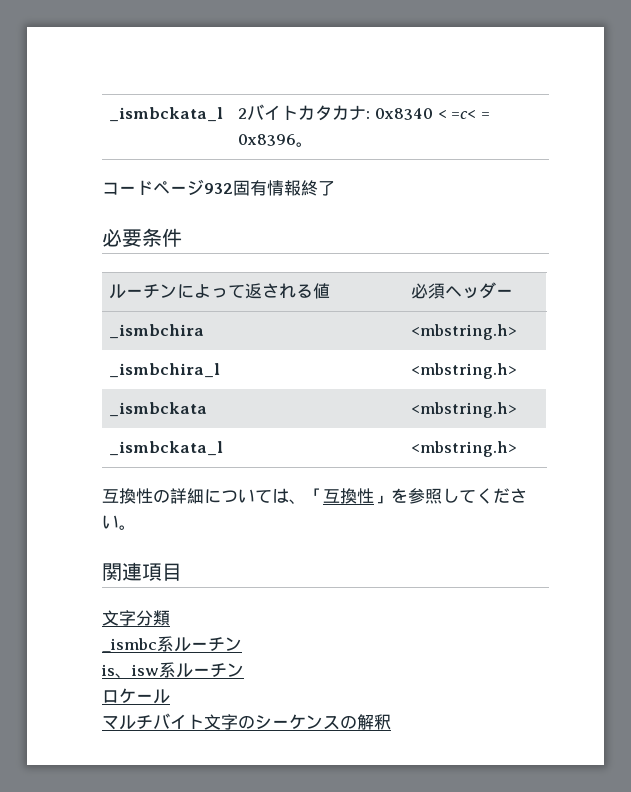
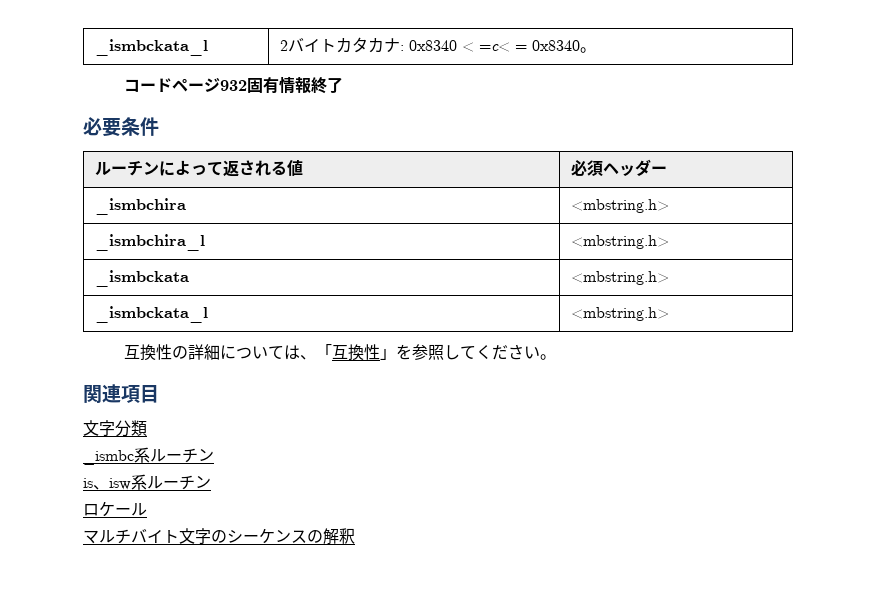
- _ismbckata_l | 2バイトカタカナ: 0x8340 < =c< = 0x8396。
+ _ismbckata_l | 2バイトカタカナ: 0x8340 < =c< = 0x8340。

